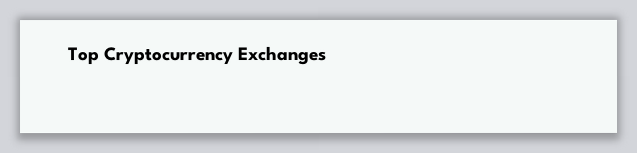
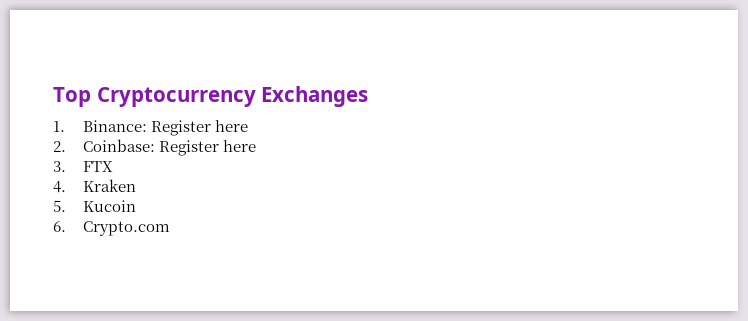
+ 1. Binance: Register here
+ 2. Coinbase: Register here
+ 3. FTX
+ 4. Kraken
+ 5. Kucoin
+ 6. Crypto.com

